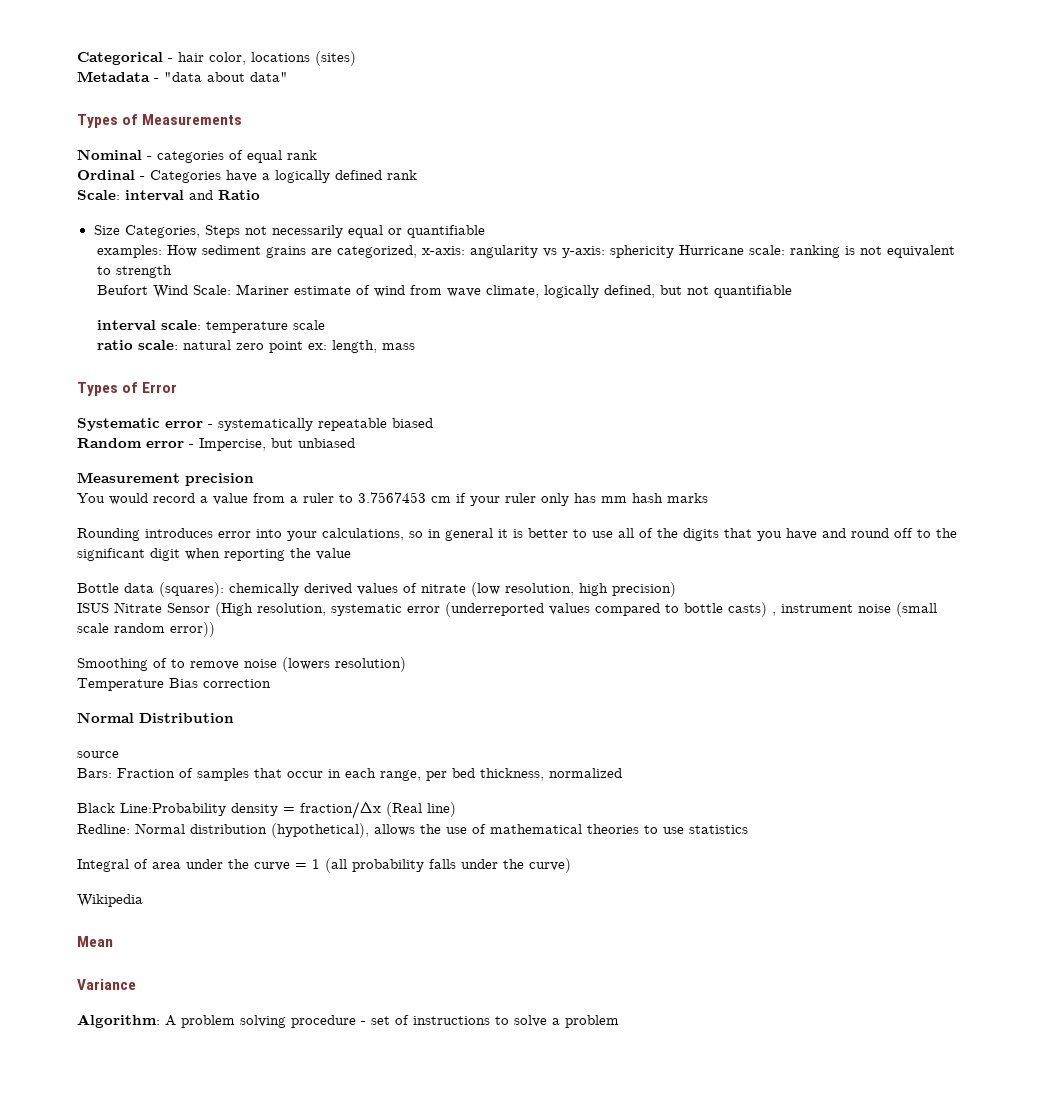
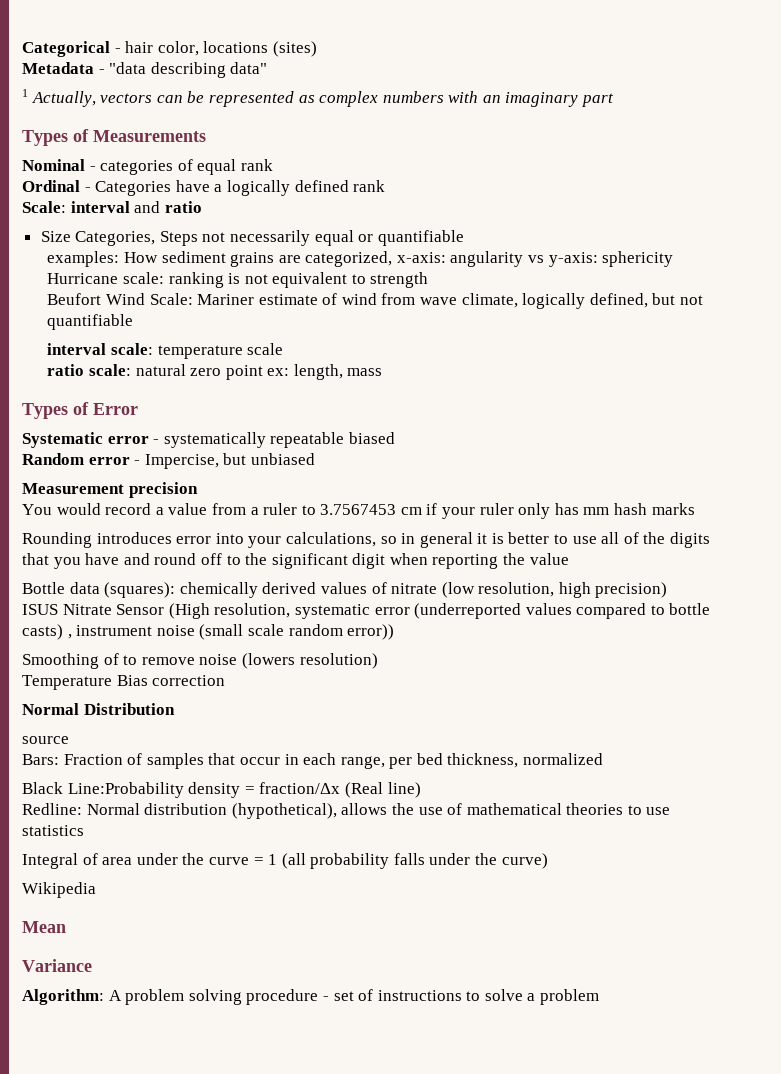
- Metadata - "data about data"
+ Metadata - "data describing data"
+ 1 Actually, vectors can be represented as complex numbers with an imaginary part
- Scale: interval and Ratio
+ Scale: interval and ratio

